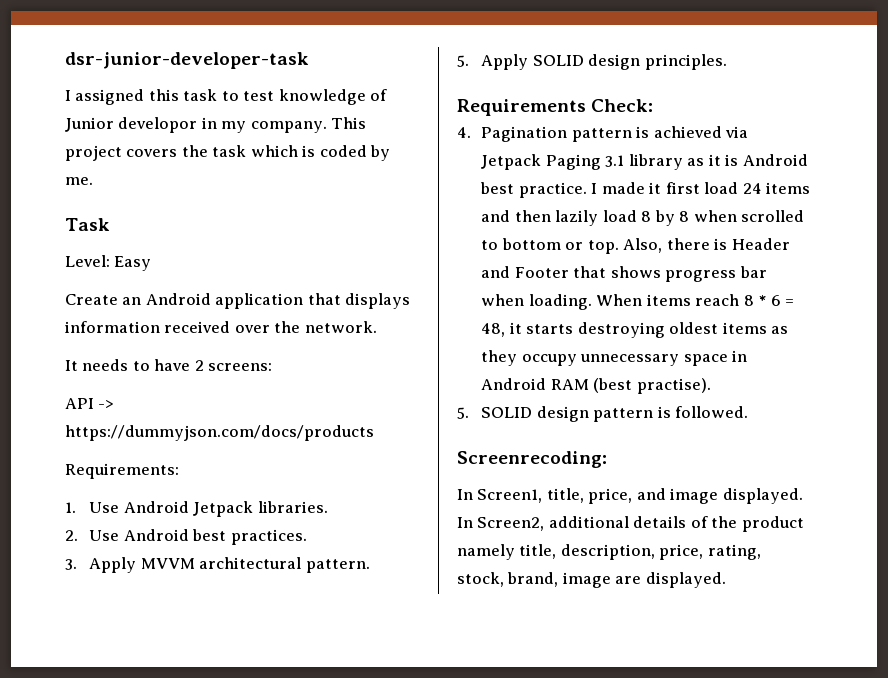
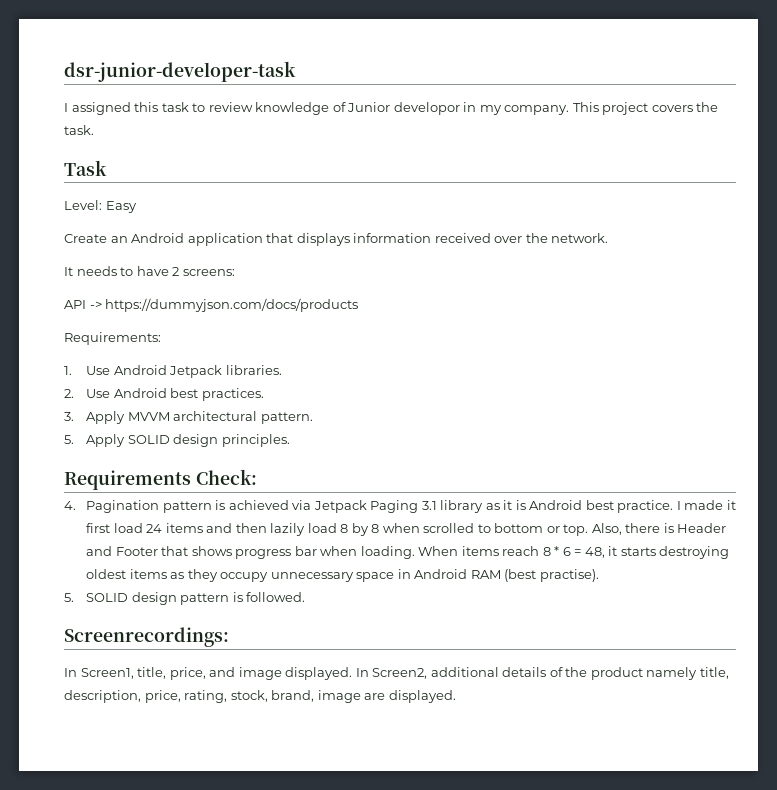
- I assigned this task to test knowledge of Junior developor in my company.
+ I assigned this task to review knowledge of Junior developor in my company.
- This project covers the task which is coded by me.
+ This project covers the task.
- Screenrecoding:
+ Screenrecordings:

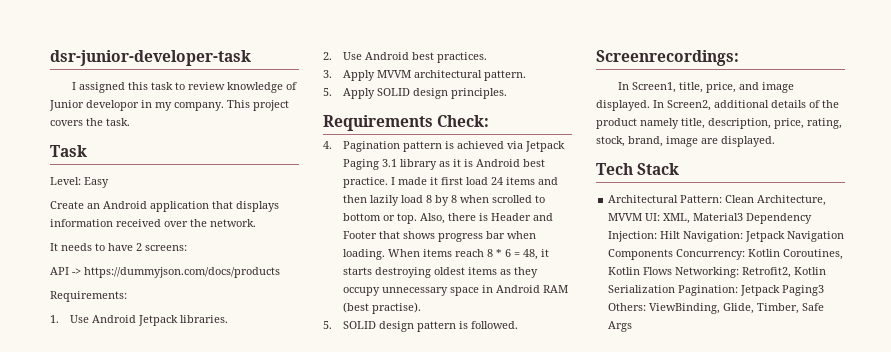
+ Tech Stack
+ Architectural Pattern: Clean Architecture, MVVM UI: XML, Material3 Dependency Injection: Hilt Navigation: Jetpack Navigation Components Concurrency: Kotlin Coroutines, Kotlin Flows Networking: Retrofit2, Kotlin Serialization Pagination: Jetpack Paging3 Others: ViewBinding, Glide, Timber, Safe Args

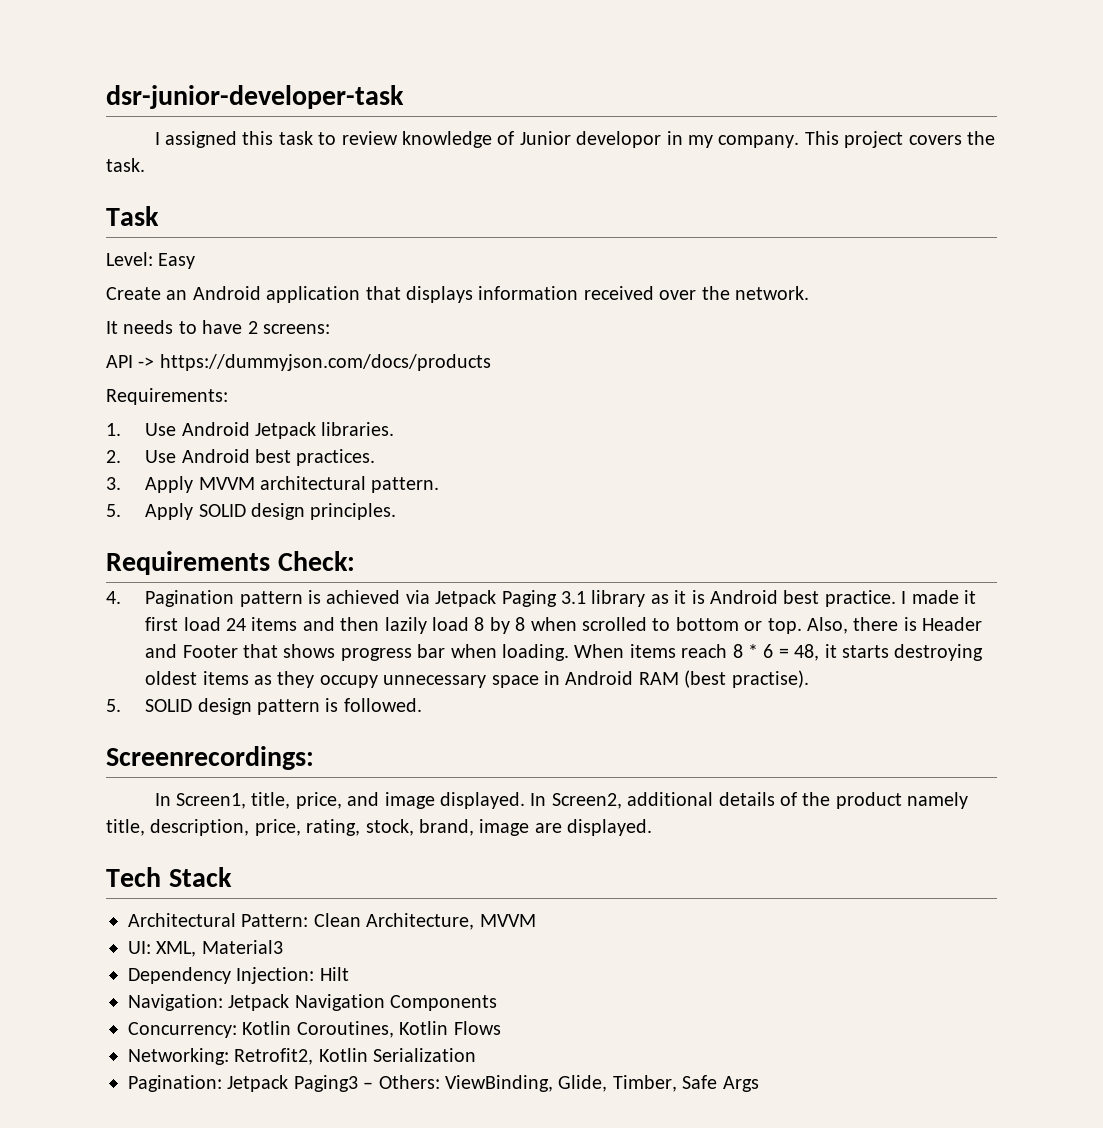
- Architectural Pattern: Clean Architecture, MVVM UI: XML, Material3 Dependency Injection: Hilt Navigation: Jetpack Navigation Components Concurrency: Kotlin Coroutines, Kotlin Flows Networking: Retrofit2, Kotlin Serialization Pagination: Jetpack Paging3 Others: ViewBinding, Glide, Timber, Safe Args
+ Architectural Pattern: Clean Architecture, MVVM
+ UI: XML, Material3
+ Dependency Injection: Hilt
+ Navigation: Jetpack Navigation Components
+ Concurrency: Kotlin Coroutines, Kotlin Flows
+ Networking: Retrofit2, Kotlin Serialization
+ Pagination: Jetpack Paging3 – Others: ViewBinding, Glide, Timber, Safe Args

